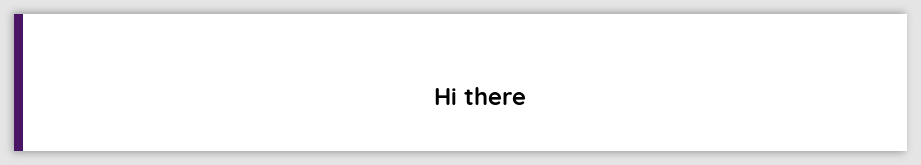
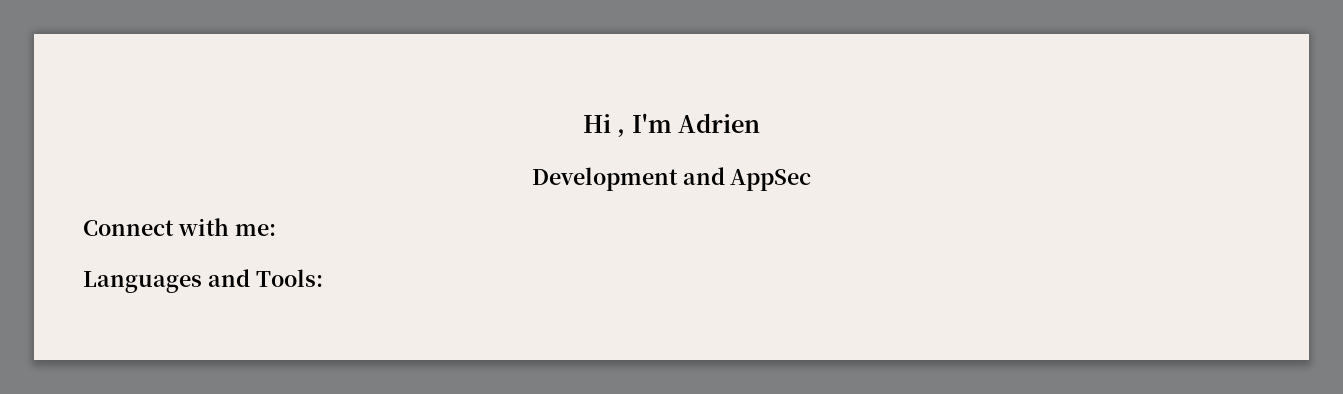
- Hi there
+ Hi , I'm Adrien
+ Development and AppSec
+ Connect with me:
+ Languages and Tools:

